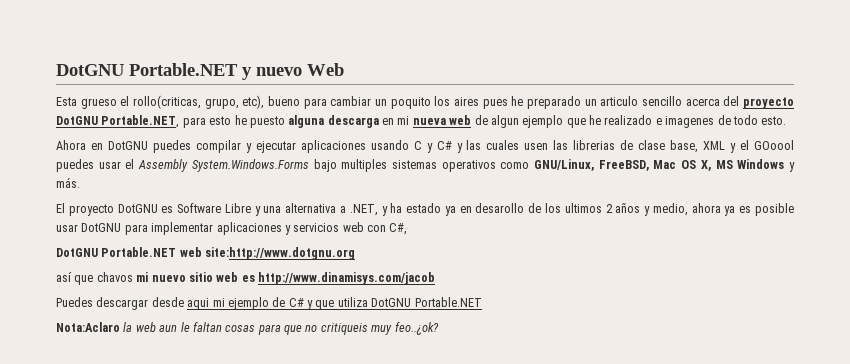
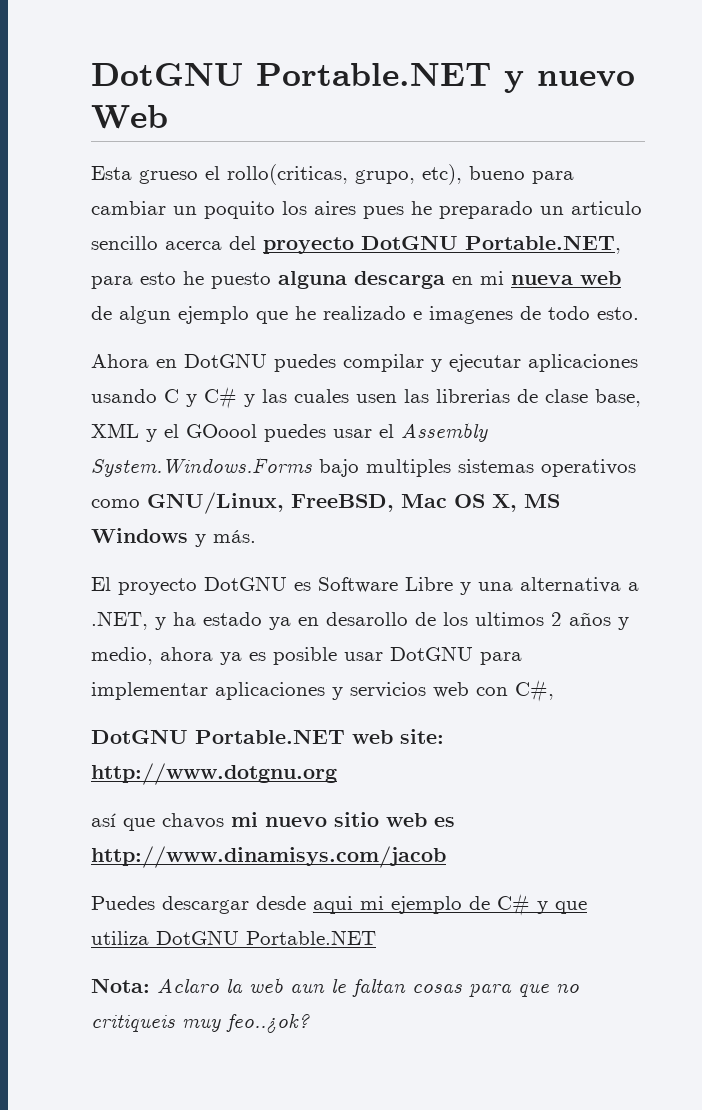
- DotGNU Portable.NET web site:http://www.dotgnu.org
+ DotGNU Portable.NET web site: http://www.dotgnu.org
- Nota:Aclaro la web aun le faltan cosas para que no critiqueis muy feo..¿ok?
+ Nota: Aclaro la web aun le faltan cosas para que no critiqueis muy feo..¿ok?

